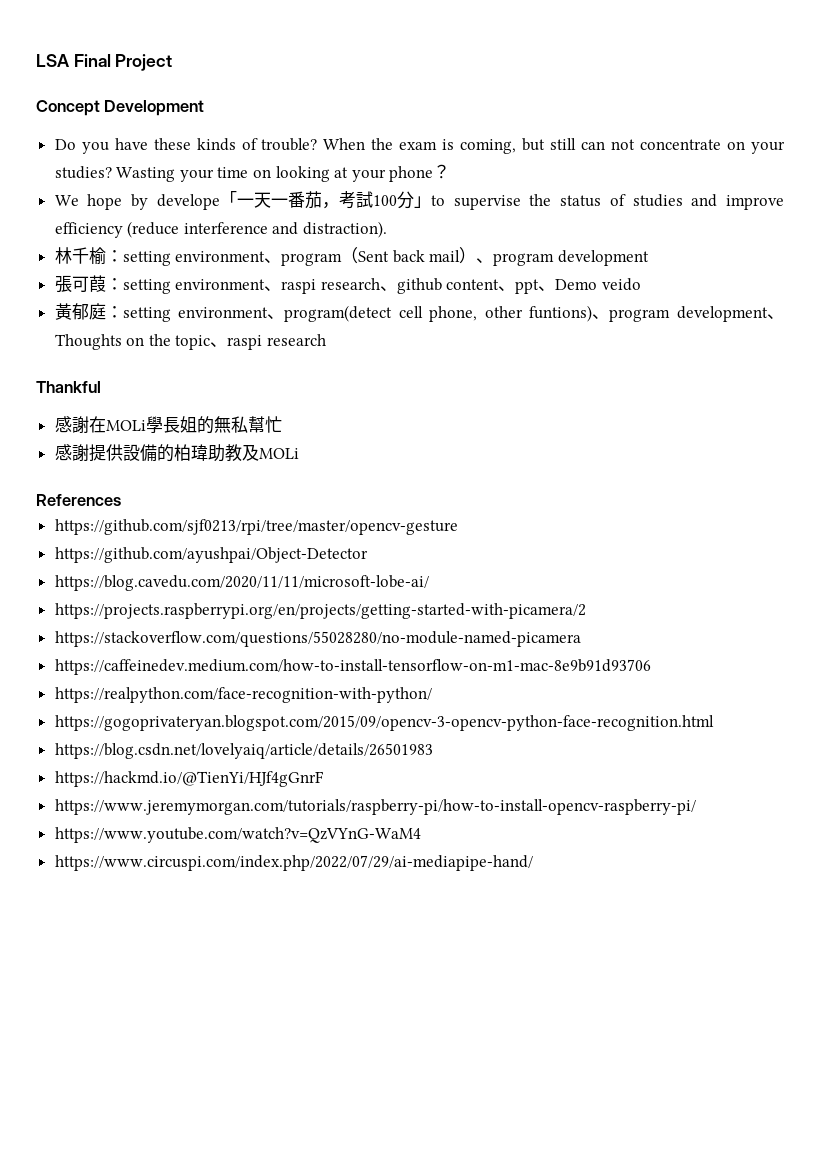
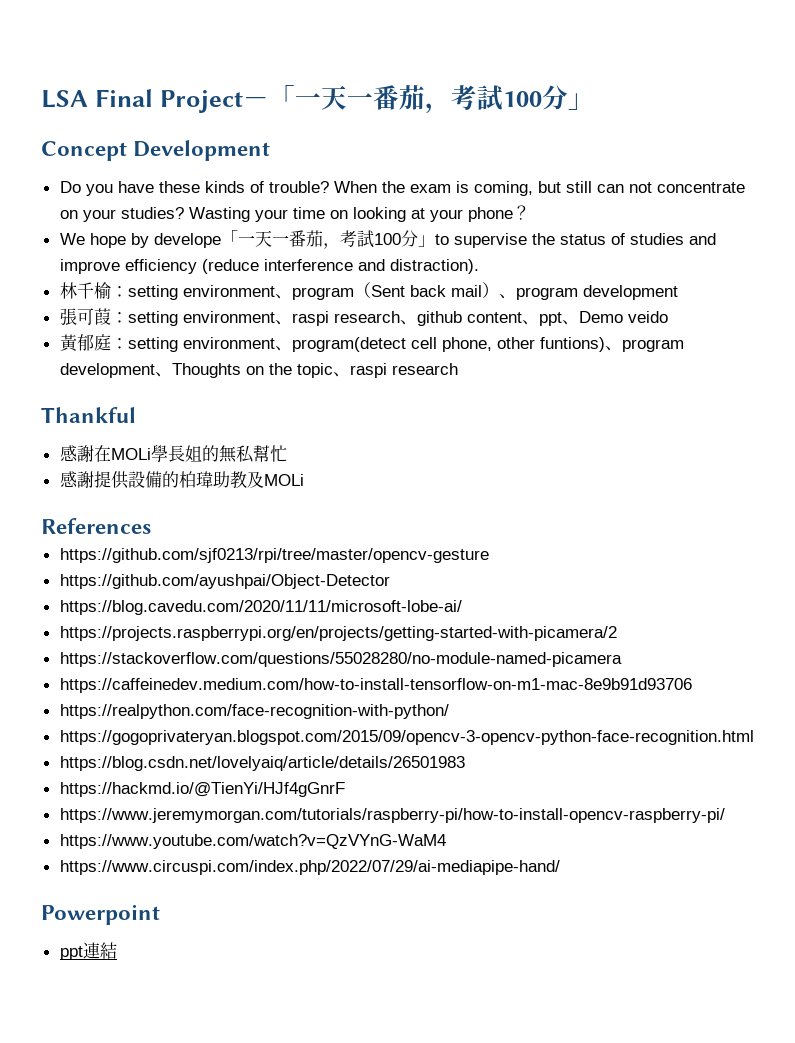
- LSA Final Project
+ LSA Final Project－「一天一番茄，考試100分」
+ Powerpoint
+ ppt連結

